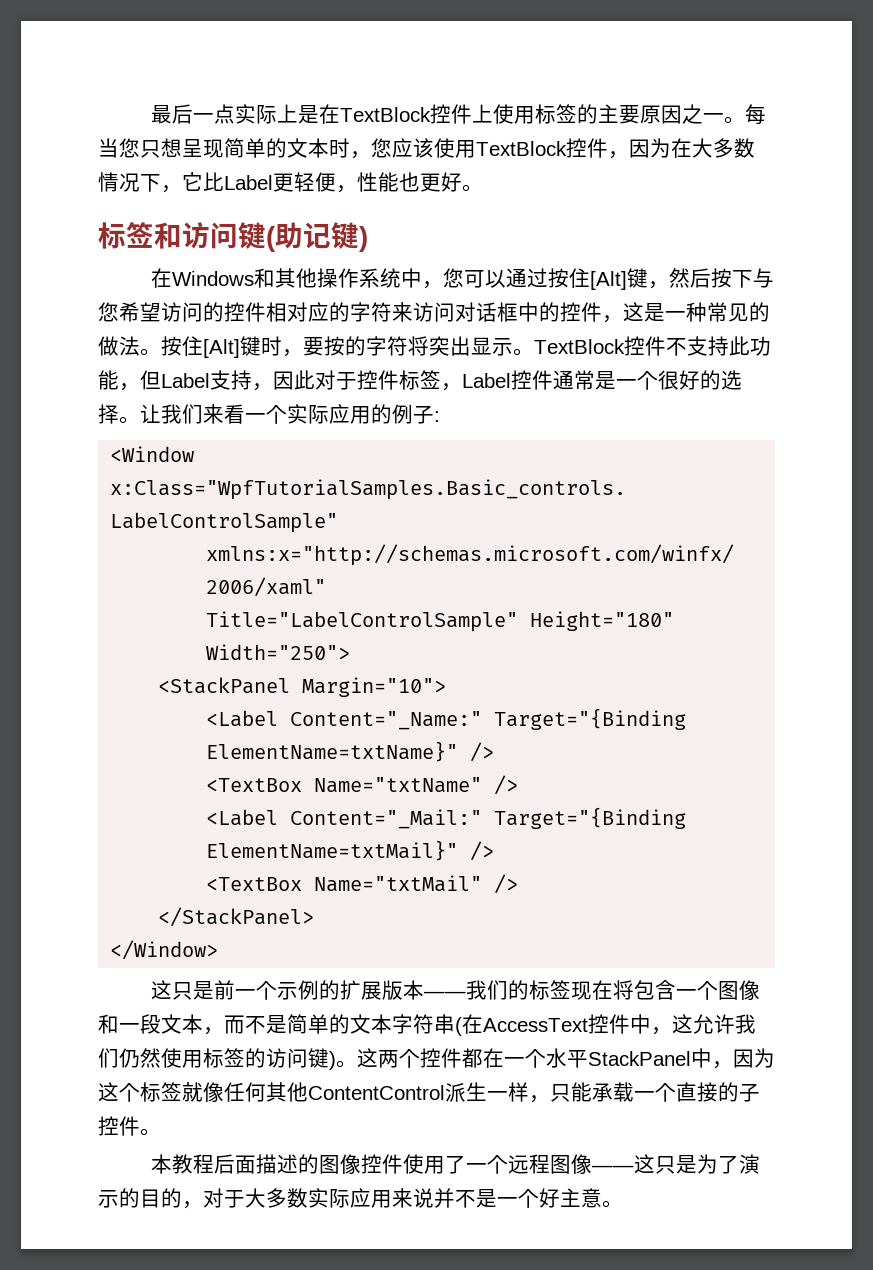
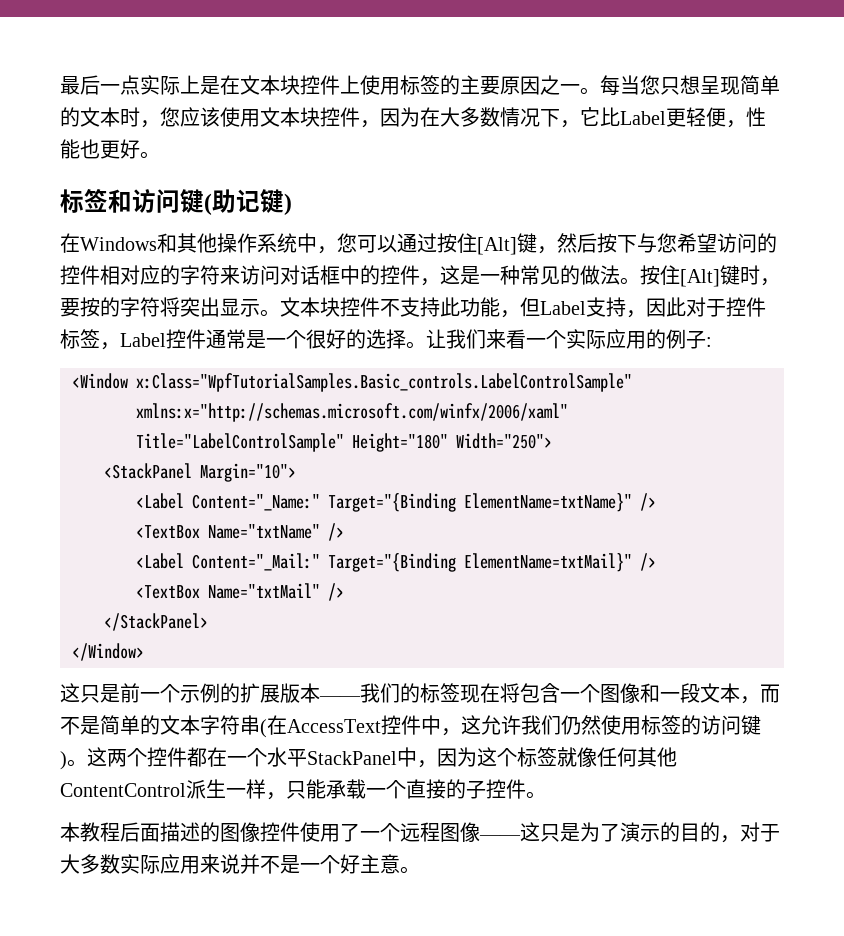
- 最后一点实际上是在TextBlock控件上使用标签的主要原因之一。
+ 最后一点实际上是在文本块控件上使用标签的主要原因之一。
- 每当您只想呈现简单的文本时，您应该使用TextBlock控件，因为在大多数情况下，它比Label更轻便，性能也更好。
+ 每当您只想呈现简单的文本时，您应该使用文本块控件，因为在大多数情况下，它比Label更轻便，性能也更好。
- TextBlock控件不支持此功能，但Label支持，因此对于控件标签，Label控件通常是一个很好的选择。
+ 文本块控件不支持此功能，但Label支持，因此对于控件标签，Label控件通常是一个很好的选择。

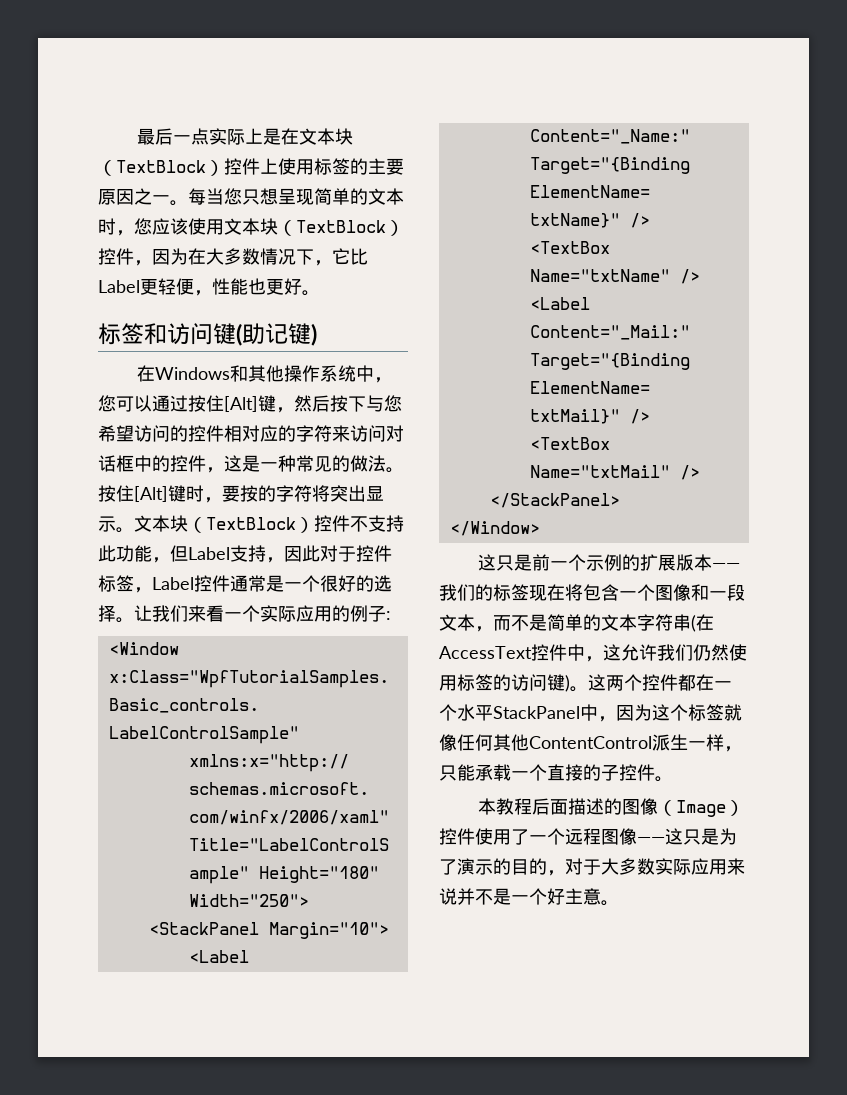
- 最后一点实际上是在文本块控件上使用标签的主要原因之一。
+ 最后一点实际上是在文本块（TextBlock）控件上使用标签的主要原因之一。
- 每当您只想呈现简单的文本时，您应该使用文本块控件，因为在大多数情况下，它比Label更轻便，性能也更好。
+ 每当您只想呈现简单的文本时，您应该使用文本块（TextBlock）控件，因为在大多数情况下，它比Label更轻便，性能也更好。
- 文本块控件不支持此功能，但Label支持，因此对于控件标签，Label控件通常是一个很好的选择。
+ 文本块（TextBlock）控件不支持此功能，但Label支持，因此对于控件标签，Label控件通常是一个很好的选择。
- 本教程后面描述的图像控件使用了一个远程图像——这只是为了演示的目的，对于大多数实际应用来说并不是一个好主意。
+ 本教程后面描述的图像（Image）控件使用了一个远程图像——这只是为了演示的目的，对于大多数实际应用来说并不是一个好主意。

